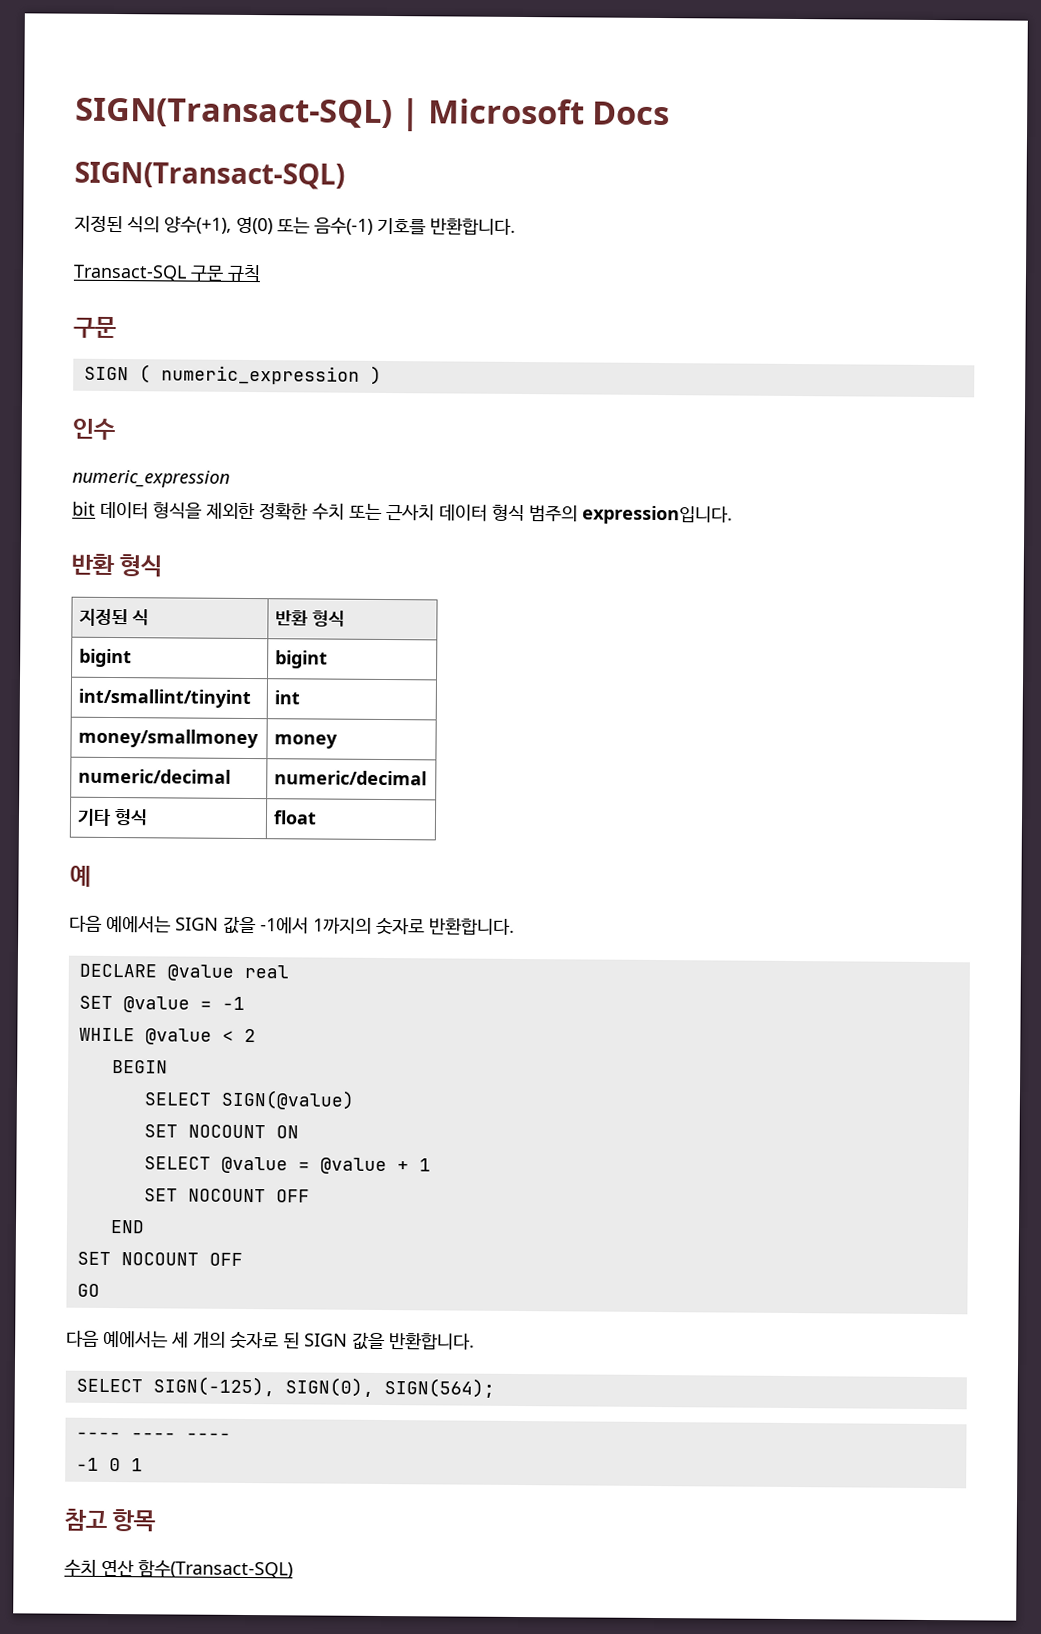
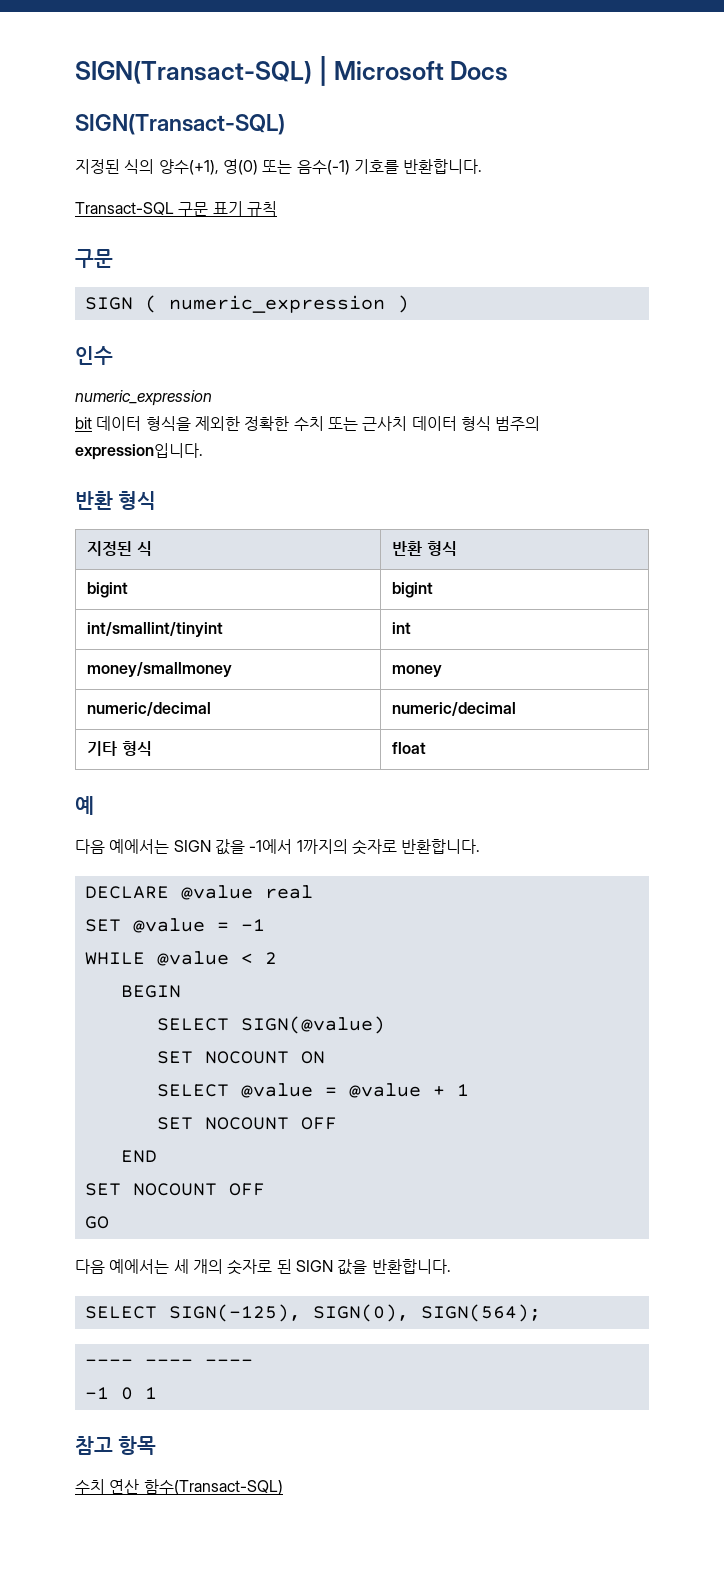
- Transact-SQL 구문 규칙
+ Transact-SQL 구문 표기 규칙

